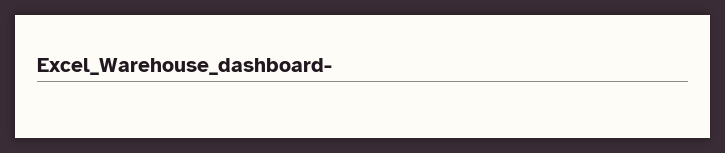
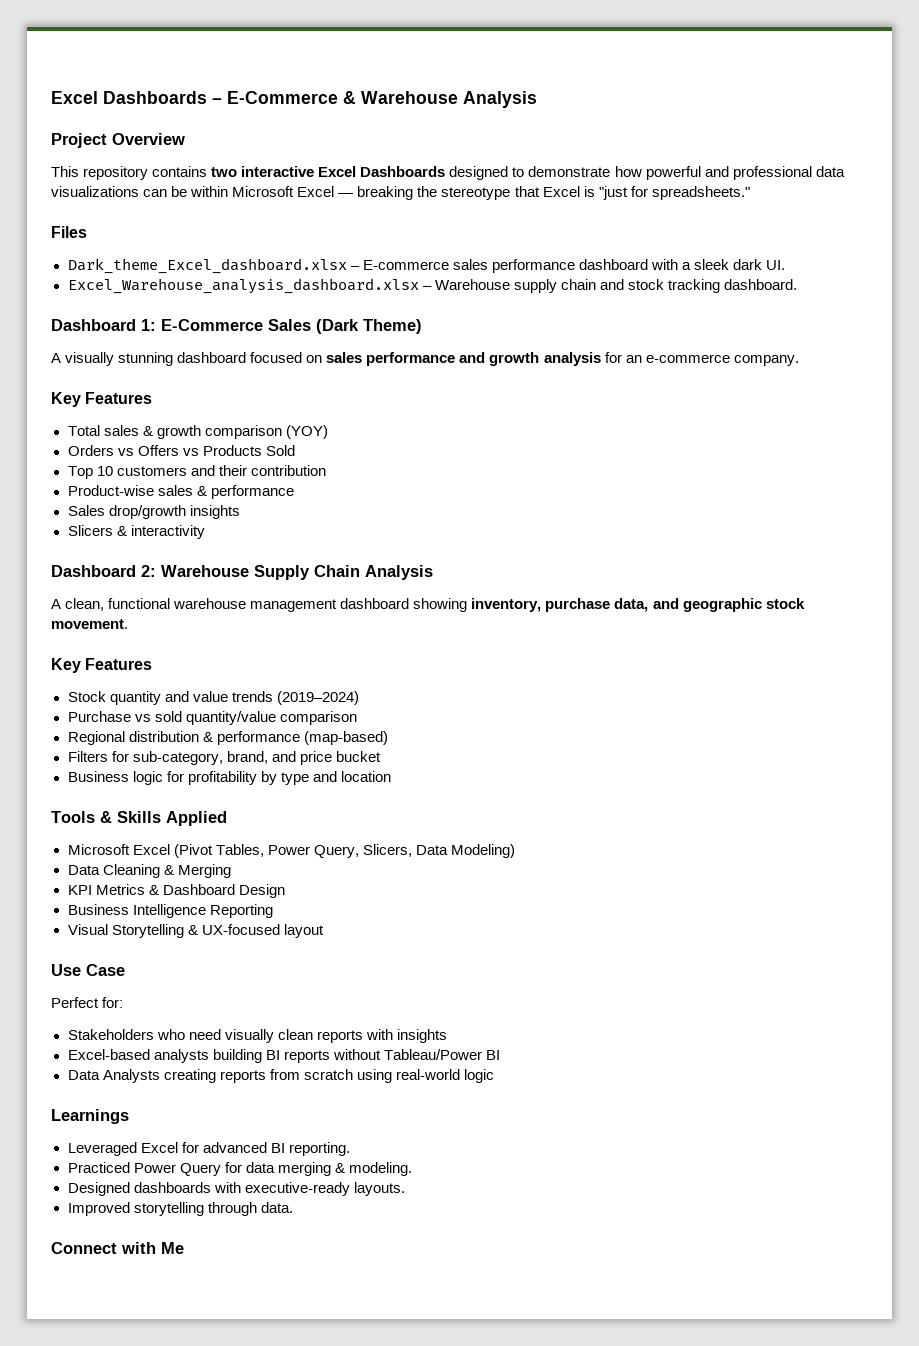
- Excel_Warehouse_dashboard-
+ Excel Dashboards – E-Commerce & Warehouse Analysis
+ Project Overview
+ This repository contains two interactive Excel Dashboards designed to demonstrate how powerful and professional data visualizations can be within Microsoft Excel — breaking the stereotype that Excel is "just for spreadsheets."
+ Files
+ Dark_theme_Excel_dashboard.xlsx – E-commerce sales performance dashboard with a sleek dark UI.
+ Excel_Warehouse_analysis_dashboard.xlsx – Warehouse supply chain and stock tracking dashboard.
+ Dashboard 1: E-Commerce Sales (Dark Theme)
+ A visually stunning dashboard focused on sales performance and growth analysis for an e-commerce company.
+ Key Features
+ Total sales & growth comparison (YOY)
+ Orders vs Offers vs Products Sold
+ Top 10 customers and their contribution
+ Product-wise sales & performance
+ Sales drop/growth insights
+ Slicers & interactivity
+ Dashboard 2: Warehouse Supply Chain Analysis
+ A clean, functional warehouse management dashboard showing inventory, purchase data, and geographic stock movement.
+ Key Features
+ Stock quantity and value trends (2019–2024)
+ Purchase vs sold quantity/value comparison
+ Regional distribution & performance (map-based)
+ Filters for sub-category, brand, and price bucket
+ Business logic for profitability by type and location
+ Tools & Skills Applied
+ Microsoft Excel (Pivot Tables, Power Query, Slicers, Data Modeling)
+ Data Cleaning & Merging
+ KPI Metrics & Dashboard Design
+ Business Intelligence Reporting
+ Visual Storytelling & UX-focused layout
+ Use Case
+ Perfect for:
+ Stakeholders who need visually clean reports with insights
+ Excel-based analysts building BI reports without Tableau/Power BI
+ Data Analysts creating reports from scratch using real-world logic
+ Learnings
+ Leveraged Excel for advanced BI reporting.
+ Practiced Power Query for data merging & modeling.
+ Designed dashboards with executive-ready layouts.
+ Improved storytelling through data.
+ Connect with Me

